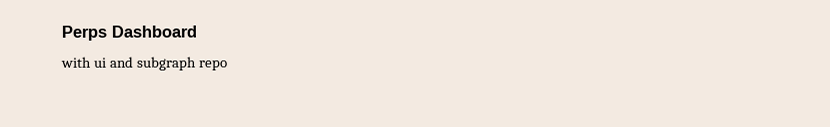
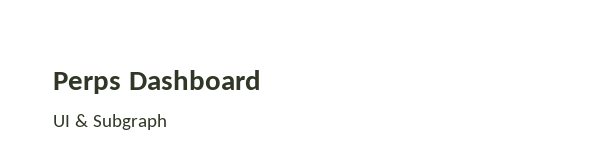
- with ui and subgraph repo
+ UI & Subgraph

